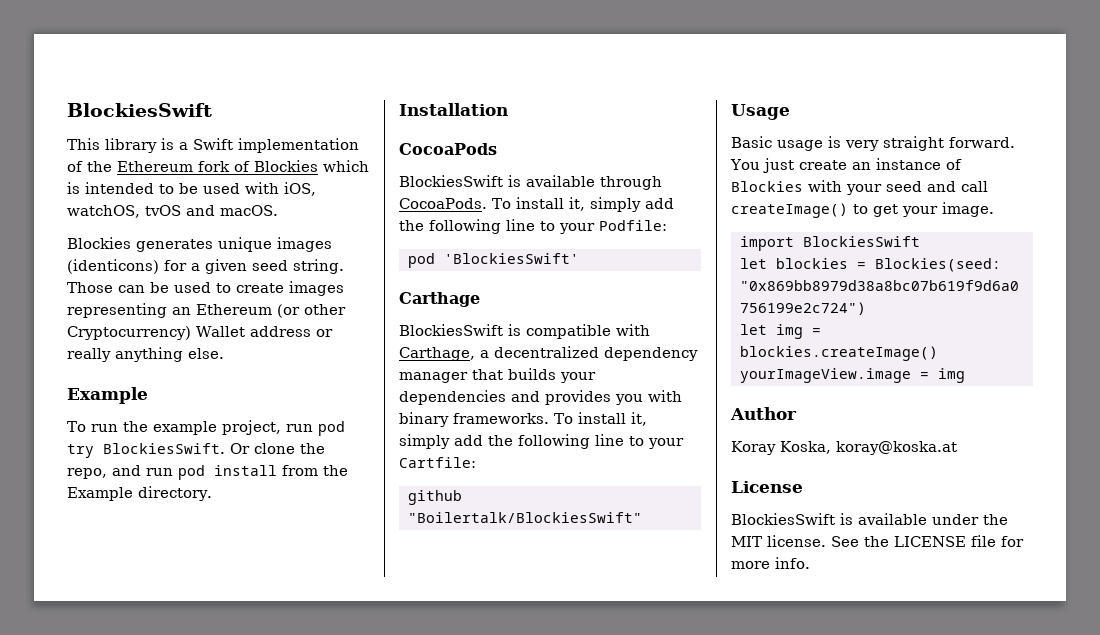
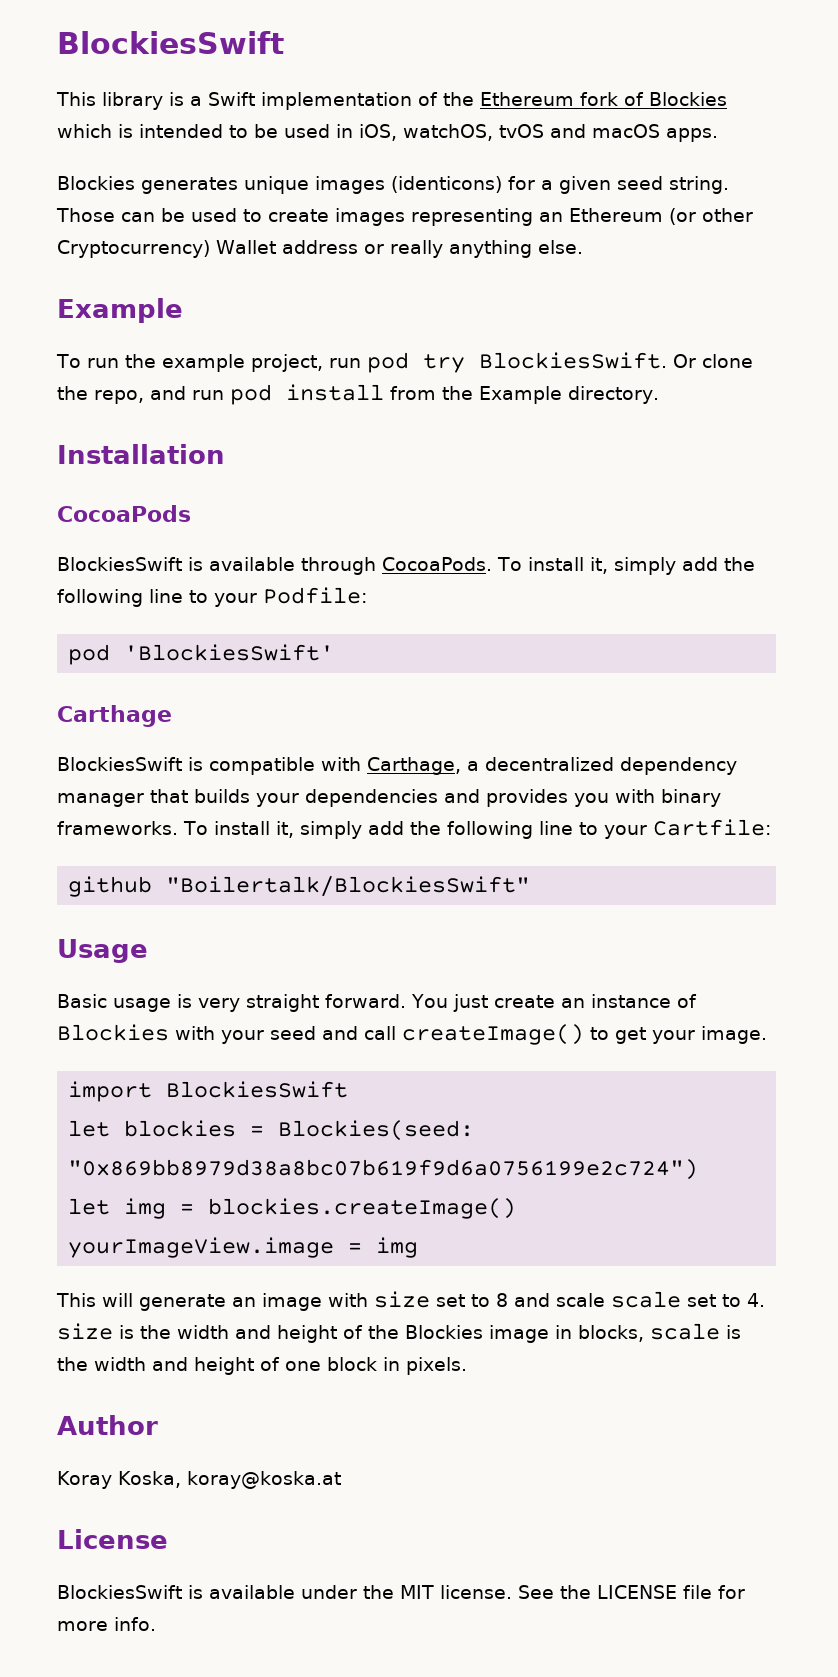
- This library is a Swift implementation of the Ethereum fork of Blockies which is intended to be used with iOS, watchOS, tvOS and macOS.
+ This library is a Swift implementation of the Ethereum fork of Blockies which is intended to be used in iOS, watchOS, tvOS and macOS apps.
+ This will generate an image with size set to 8 and scale scale set to 4. size is the width and height of the Blockies image in blocks, scale is the width and height of one block in pixels.

